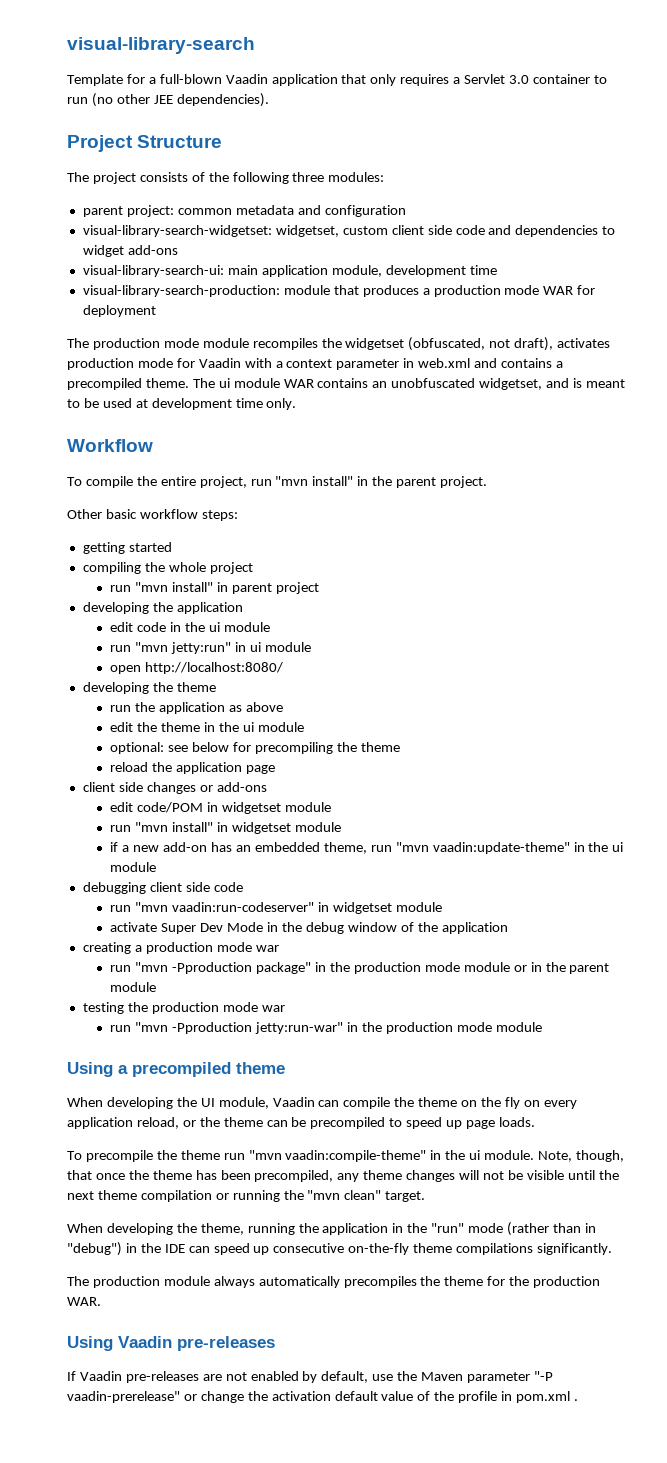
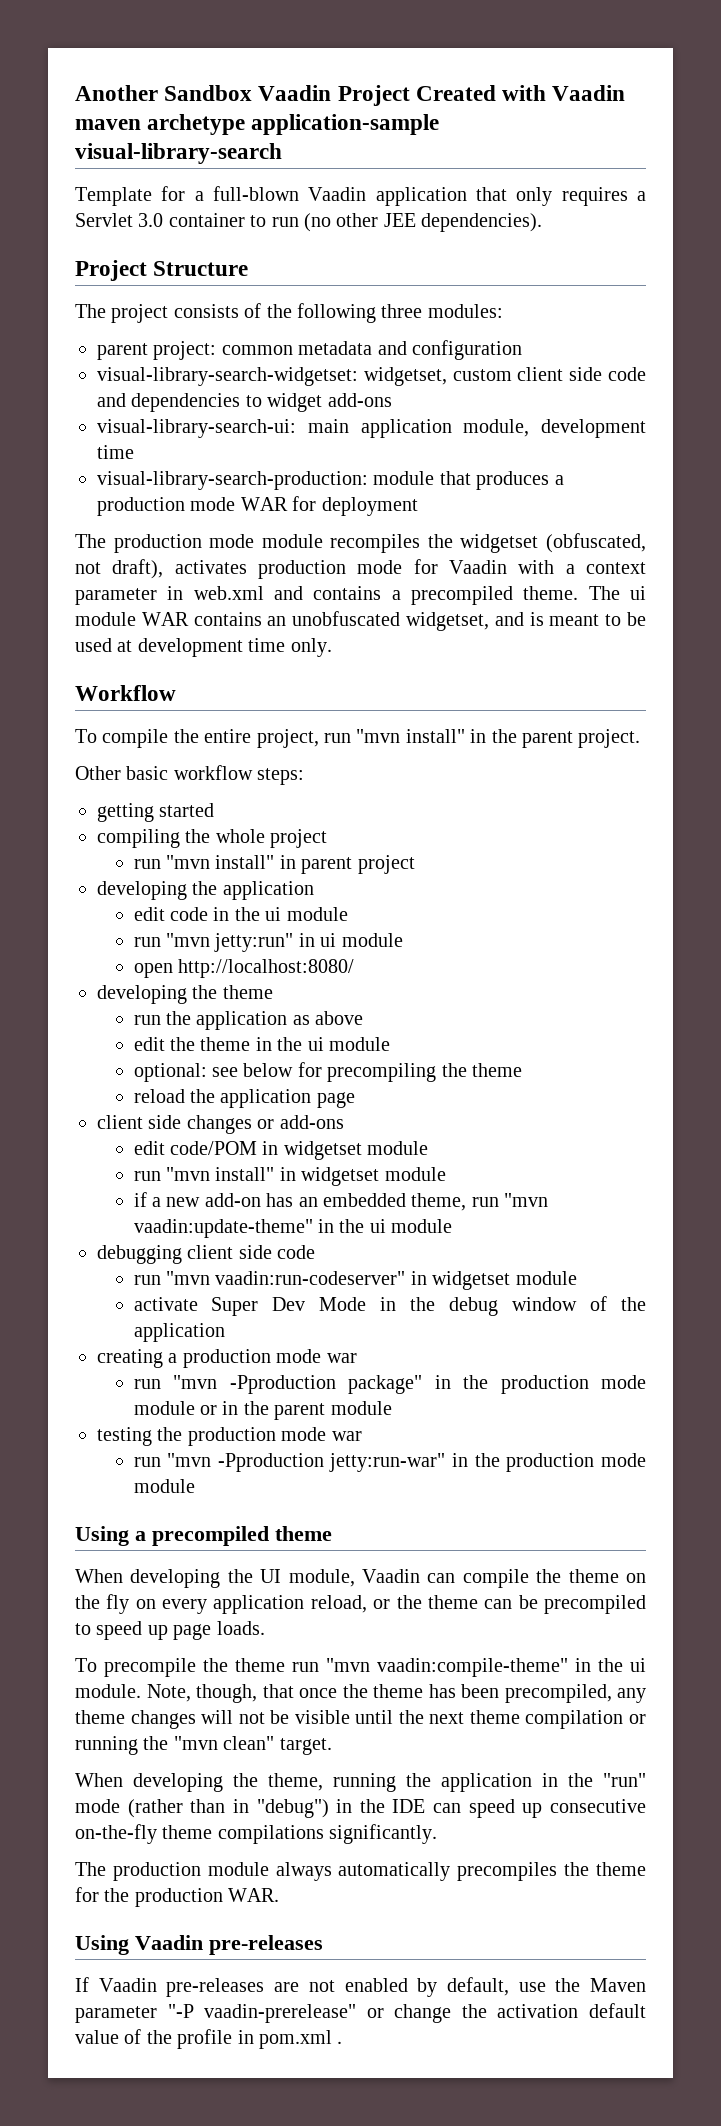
- visual-library-search
+ Another Sandbox Vaadin Project Created with Vaadin maven archetype application-sample visual-library-search

